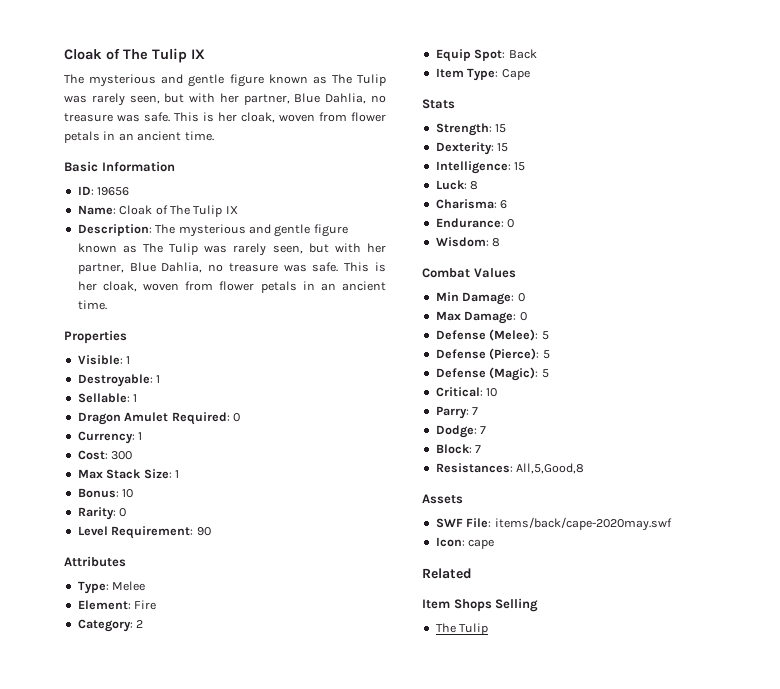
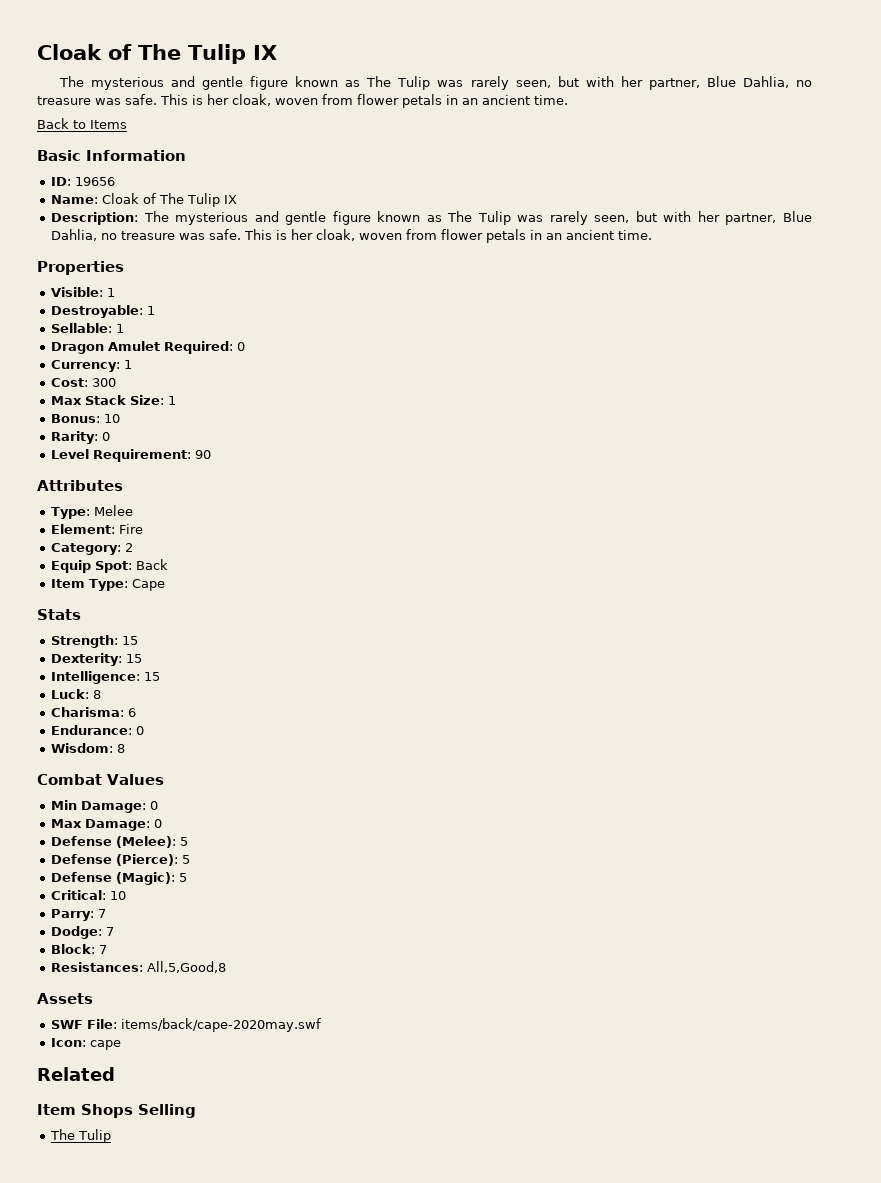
+ Back to Items

